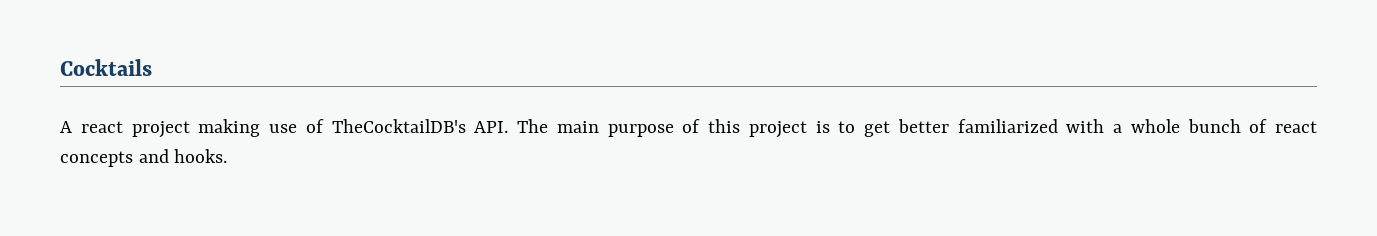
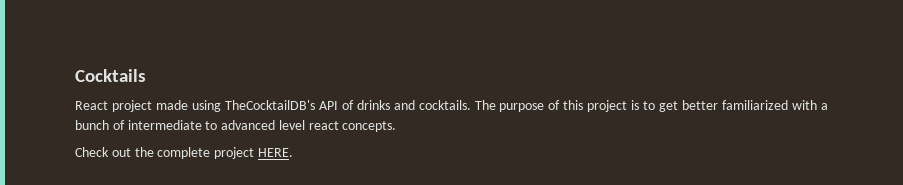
- A react project making use of TheCocktailDB's API. The main purpose of this project is to get better familiarized with a whole bunch of react concepts and hooks.
+ React project made using TheCocktailDB's API of drinks and cocktails. The purpose of this project is to get better familiarized with a bunch of intermediate to advanced level react concepts.
+ Check out the complete project HERE.

